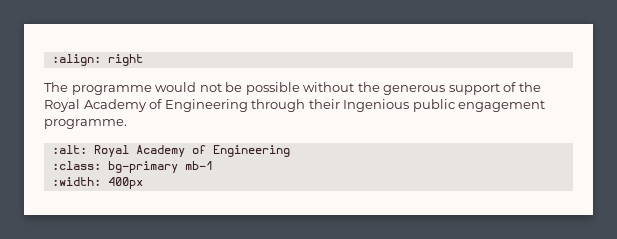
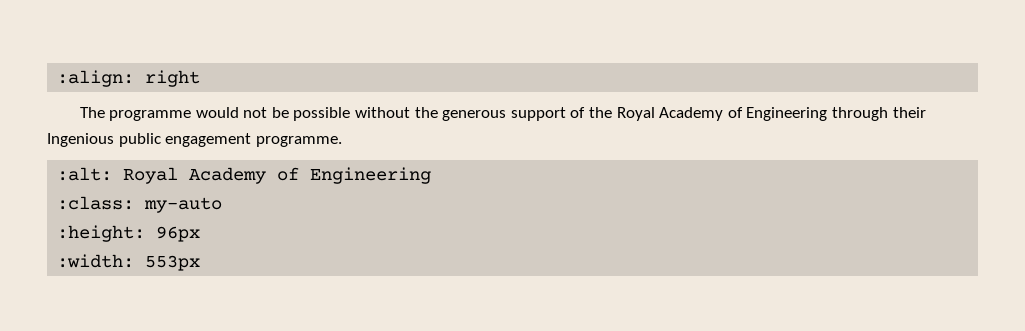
- :class: bg-primary mb-1
+ :class: my-auto
+ :height: 96px
- :width: 400px
+ :width: 553px

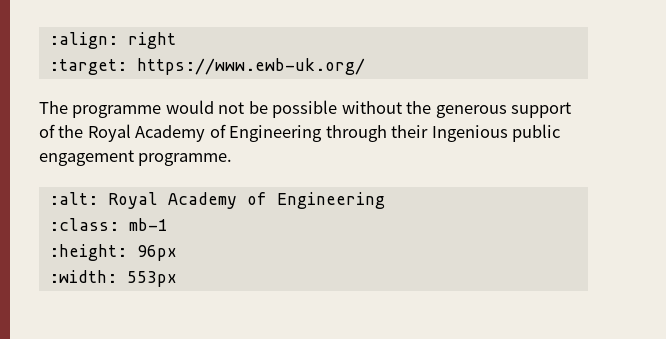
+ :target: https://www.ewb-uk.org/
- :class: my-auto
+ :class: mb-1

